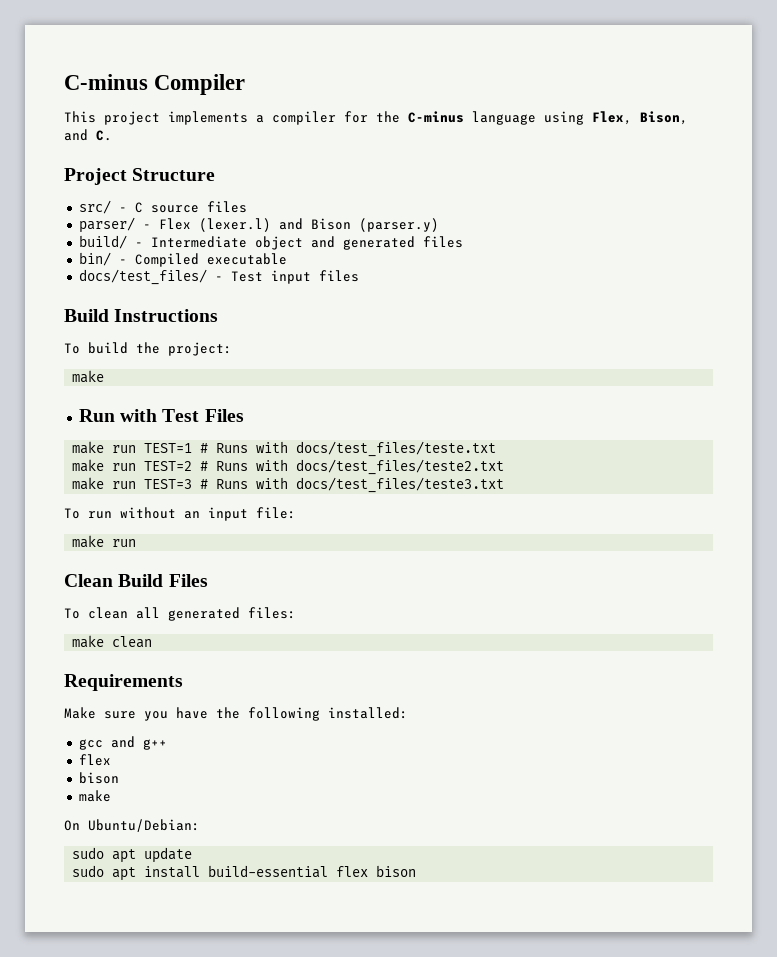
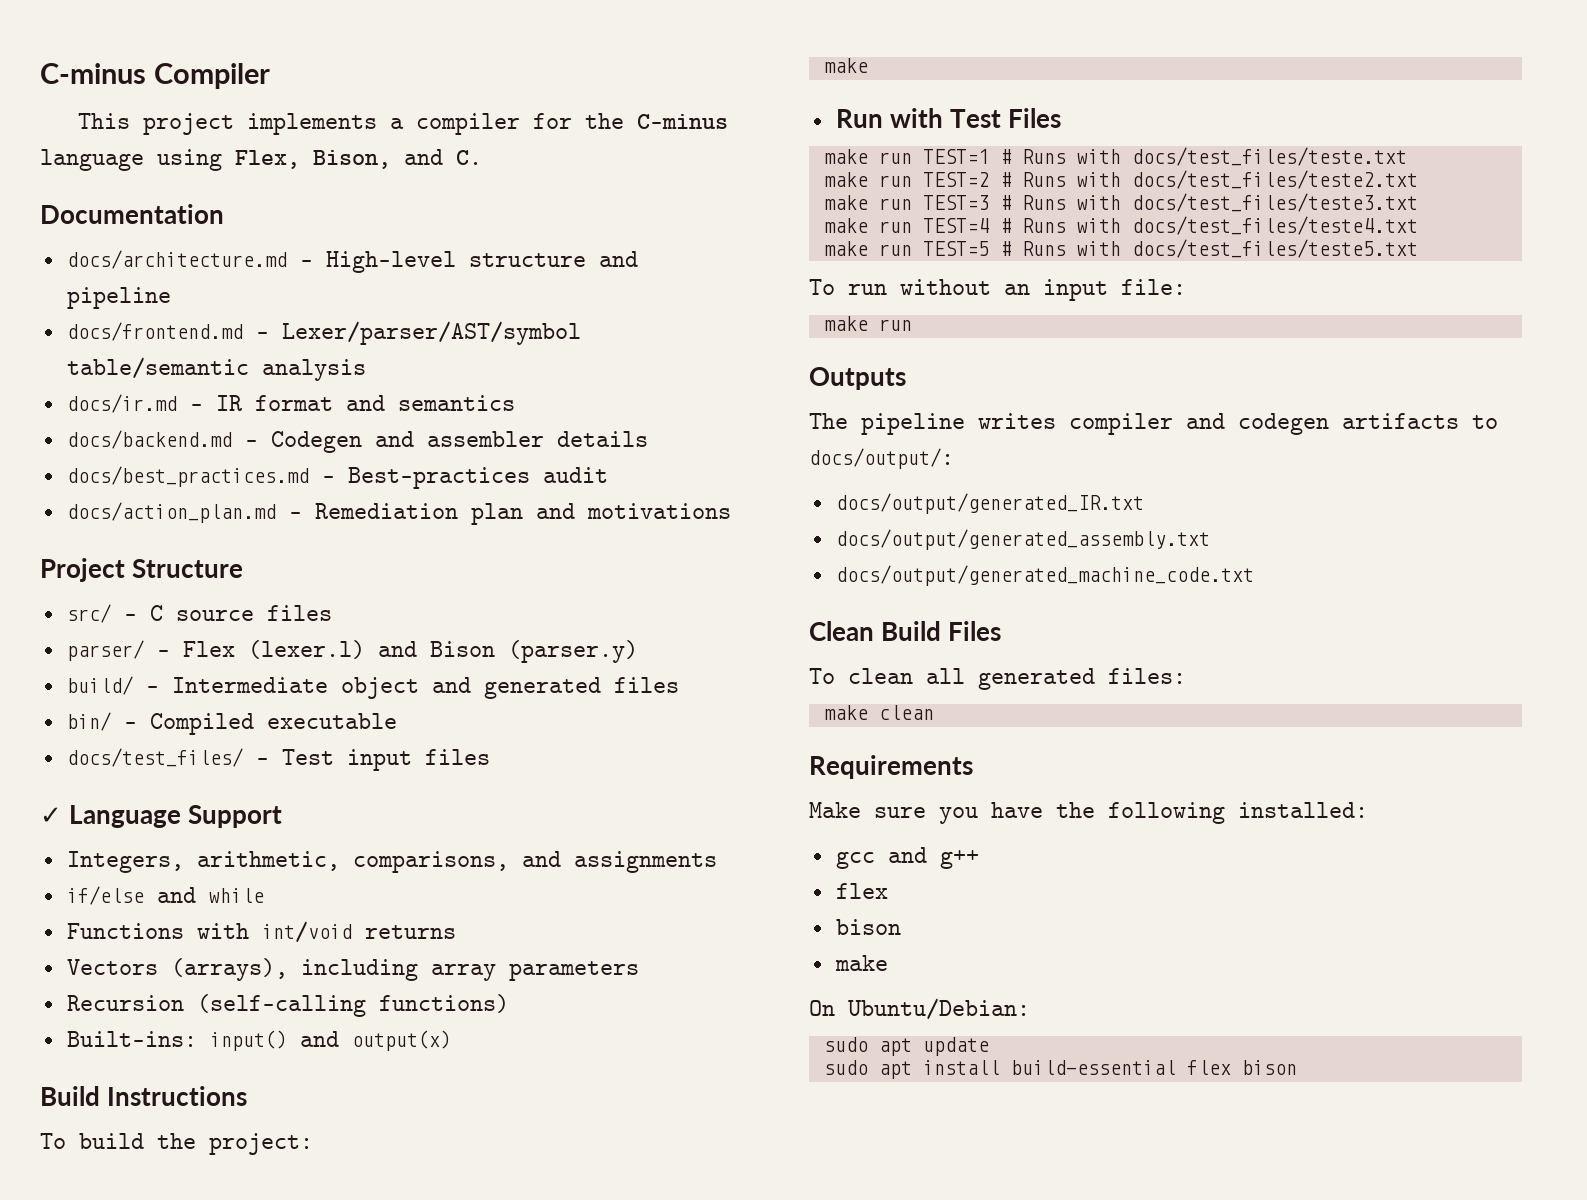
+ Documentation
+ docs/architecture.md - High-level structure and pipeline
+ docs/frontend.md - Lexer/parser/AST/symbol table/semantic analysis
+ docs/ir.md - IR format and semantics
+ docs/backend.md - Codegen and assembler details
+ docs/best_practices.md - Best-practices audit
+ docs/action_plan.md - Remediation plan and motivations
+ ✓ Language Support
+ Integers, arithmetic, comparisons, and assignments
+ if/else and while
+ Functions with int/void returns
+ Vectors (arrays), including array parameters
+ Recursion (self-calling functions)
+ Built-ins: input() and output(x)
+ make run TEST=4 # Runs with docs/test_files/teste4.txt
+ make run TEST=5 # Runs with docs/test_files/teste5.txt
+ Outputs
+ The pipeline writes compiler and codegen artifacts to docs/output/:
+ docs/output/generated_IR.txt
+ docs/output/generated_assembly.txt
+ docs/output/generated_machine_code.txt

